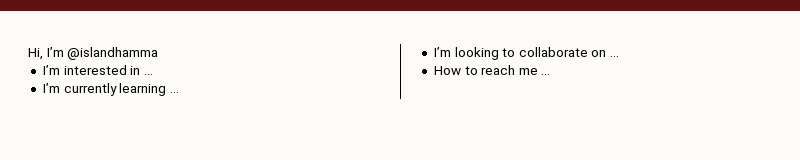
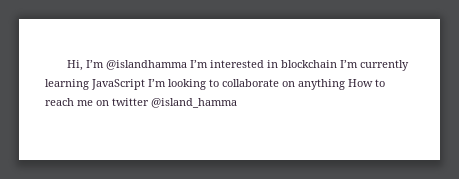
- Hi, I’m @islandhamma
- I’m interested in ...
- I’m currently learning ...
- I’m looking to collaborate on ...
- How to reach me ...
+ Hi, I’m @islandhamma I’m interested in blockchain I’m currently learning JavaScript I’m looking to collaborate on anything How to reach me on twitter @island_hamma

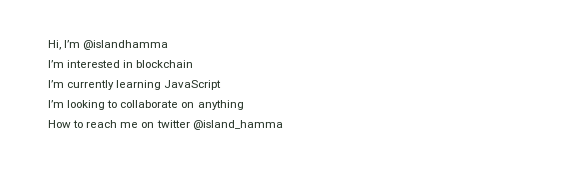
- Hi, I’m @islandhamma I’m interested in blockchain I’m currently learning JavaScript I’m looking to collaborate on anything How to reach me on twitter @island_hamma
+ Hi, I’m @islandhamma
+ I’m interested in blockchain
+ I’m currently learning JavaScript
+ I’m looking to collaborate on anything
+ How to reach me on twitter @island_hamma

